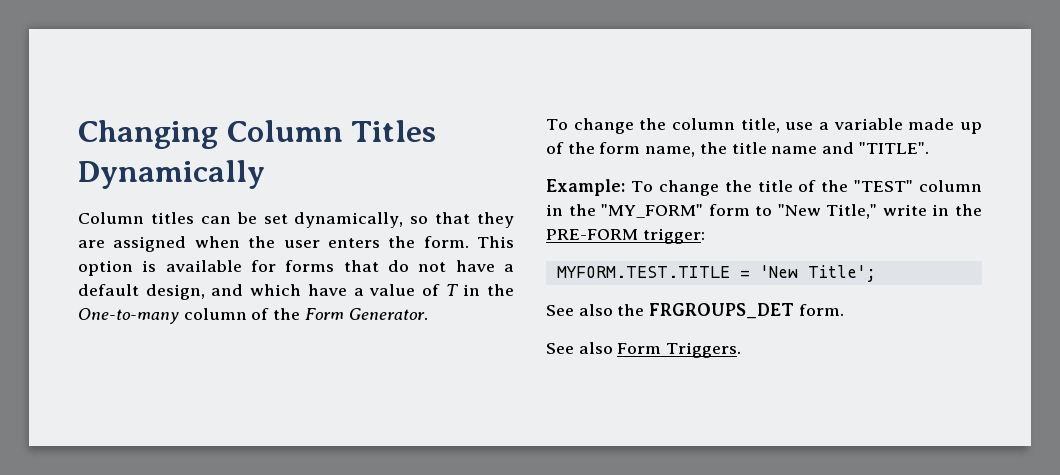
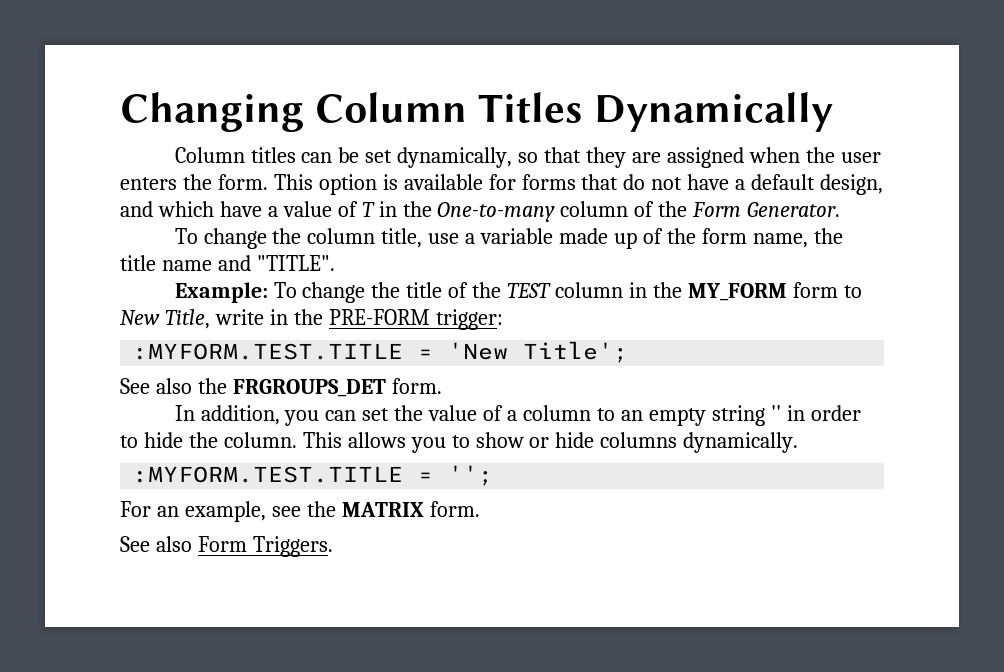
- Example: To change the title of the "TEST" column in the "MY_FORM" form to "New Title," write in the PRE-FORM trigger:
+ Example: To change the title of the TEST column in the MY_FORM form to New Title, write in the PRE-FORM trigger:
- MYFORM.TEST.TITLE = 'New Title';
+ :MYFORM.TEST.TITLE = 'New Title';
+ In addition, you can set the value of a column to an empty string '' in order to hide the column. This allows you to show or hide columns dynamically.
+ :MYFORM.TEST.TITLE = '';
+ For an example, see the MATRIX form.

